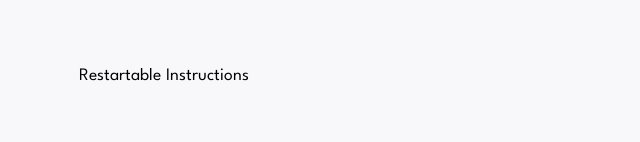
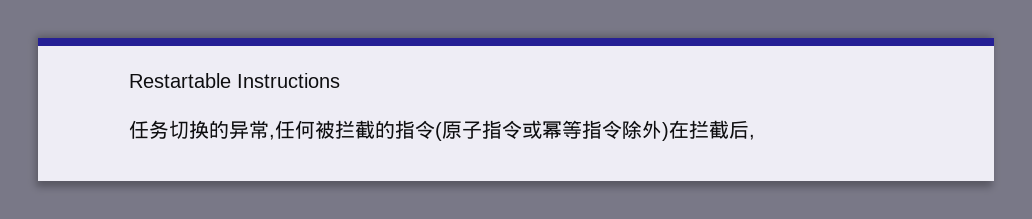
+ 任务切换的异常,任何被拦截的指令(原子指令或幂等指令除外)在拦截后,

